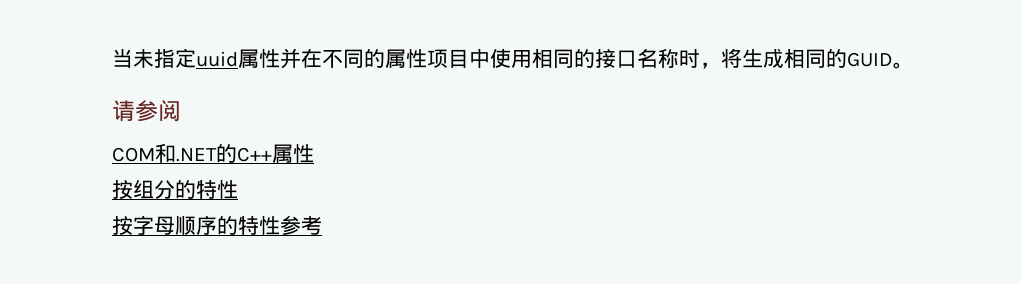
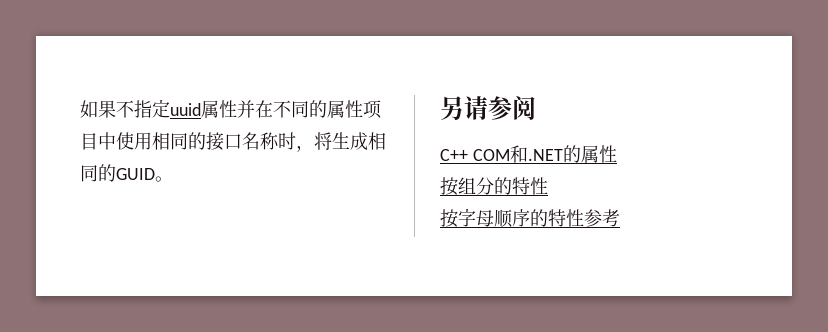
- 当未指定uuid属性并在不同的属性项目中使用相同的接口名称时，将生成相同的GUID。
+ 如果不指定uuid属性并在不同的属性项目中使用相同的接口名称时，将生成相同的GUID。
- 请参阅
+ 另请参阅
- COM和.NET的C++属性
+ C++ COM和.NET的属性

